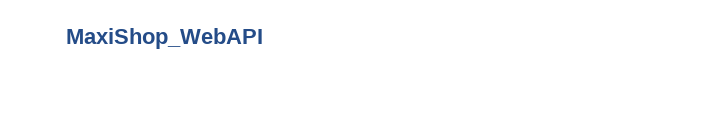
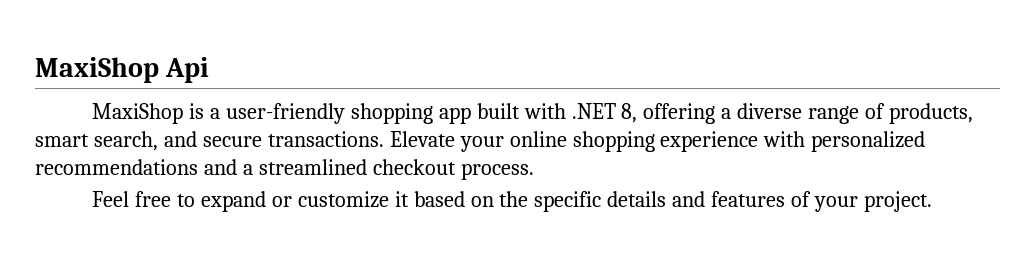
- MaxiShop_WebAPI
+ MaxiShop Api
+ MaxiShop is a user-friendly shopping app built with .NET 8, offering a diverse range of products, smart search, and secure transactions. Elevate your online shopping experience with personalized recommendations and a streamlined checkout process.
+ Feel free to expand or customize it based on the specific details and features of your project.

